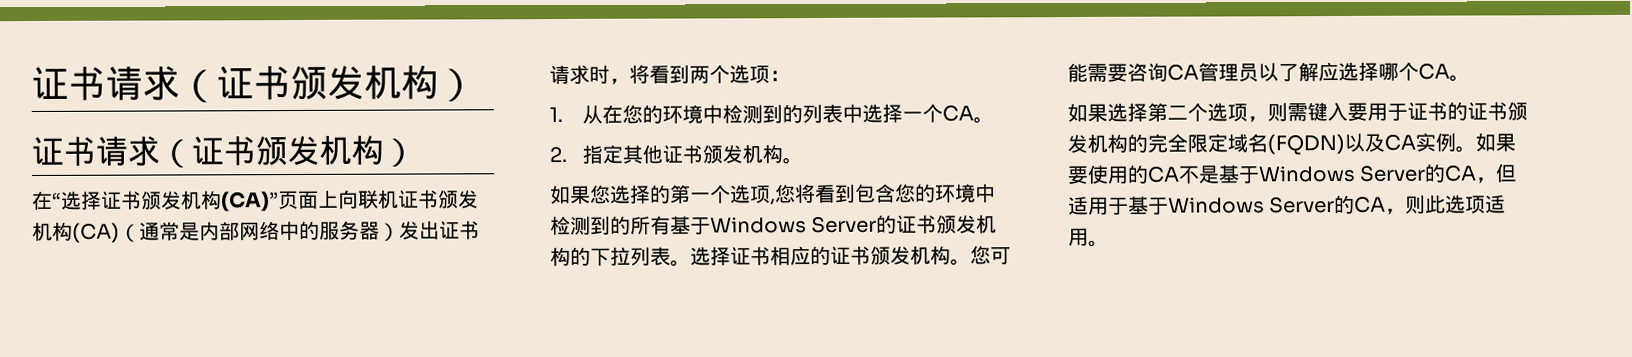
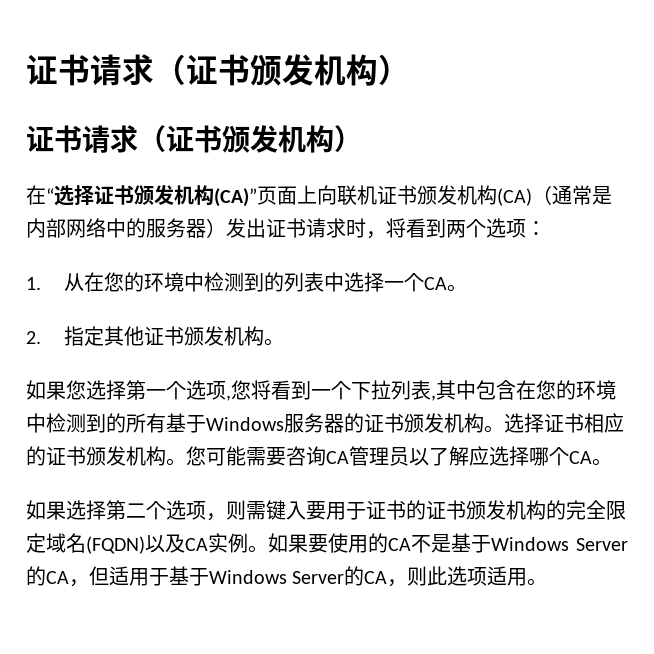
- 如果您选择的第一个选项,您将看到包含您的环境中检测到的所有基于Windows Server的证书颁发机构的下拉列表。
+ 如果您选择第一个选项,您将看到一个下拉列表,其中包含在您的环境中检测到的所有基于Windows服务器的证书颁发机构。

